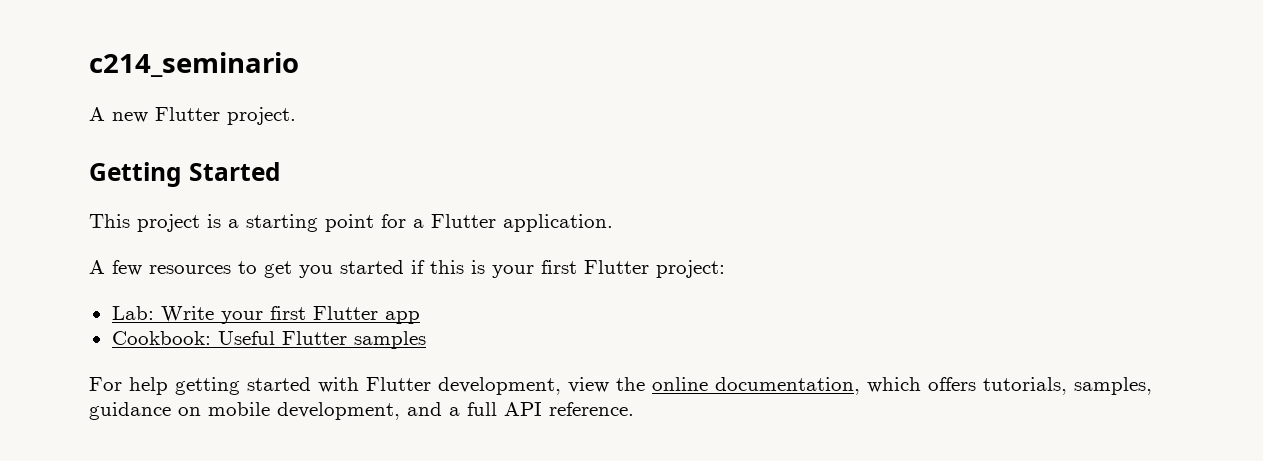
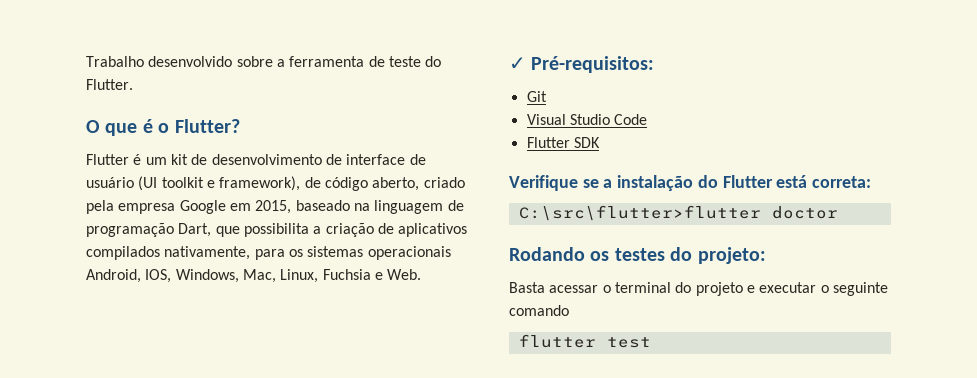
- c214_seminario
- A new Flutter project.
- Getting Started
- This project is a starting point for a Flutter application.
- A few resources to get you started if this is your first Flutter project:
- Lab: Write your first Flutter app
- Cookbook: Useful Flutter samples
- For help getting started with Flutter development, view the online documentation, which offers tutorials, samples, guidance on mobile development, and a full API reference.
+ Trabalho desenvolvido sobre a ferramenta de teste do Flutter.
+ O que é o Flutter?
+ Flutter é um kit de desenvolvimento de interface de usuário (UI toolkit e framework), de código aberto, criado pela empresa Google em 2015, baseado na linguagem de programação Dart, que possibilita a criação de aplicativos compilados nativamente, para os sistemas operacionais Android, IOS, Windows, Mac, Linux, Fuchsia e Web.
+ ✓ Pré-requisitos:
+ Git
+ Visual Studio Code
+ Flutter SDK
+ Verifique se a instalação do Flutter está correta:
+ C:\src\flutter>flutter doctor
+ Rodando os testes do projeto:
+ Basta acessar o terminal do projeto e executar o seguinte comando
+ flutter test

